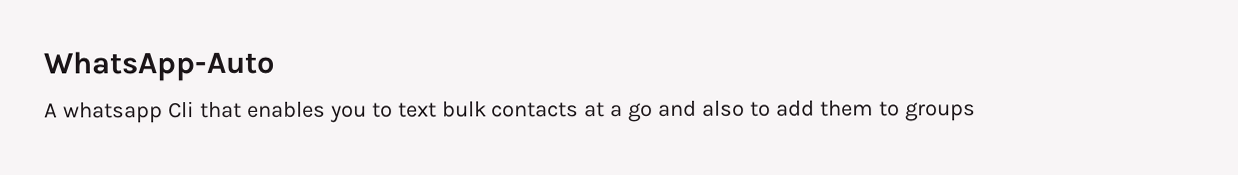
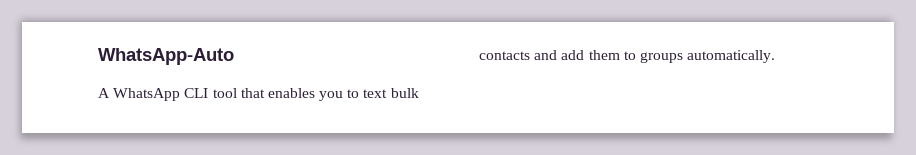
- A whatsapp Cli that enables you to text bulk contacts at a go and also to add them to groups
+ A WhatsApp CLI tool that enables you to text bulk contacts and add them to groups automatically.

